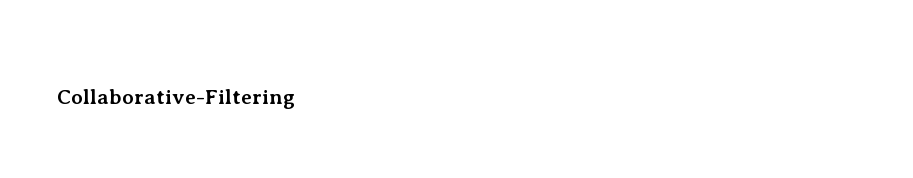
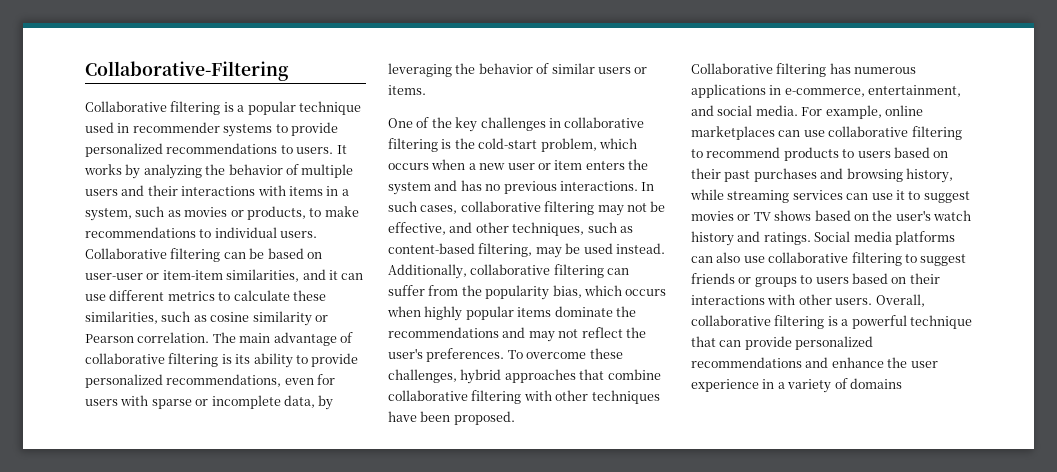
+ Collaborative filtering is a popular technique used in recommender systems to provide personalized recommendations to users. It works by analyzing the behavior of multiple users and their interactions with items in a system, such as movies or products, to make recommendations to individual users. Collaborative filtering can be based on user-user or item-item similarities, and it can use different metrics to calculate these similarities, such as cosine similarity or Pearson correlation. The main advantage of collaborative filtering is its ability to provide personalized recommendations, even for users with sparse or incomplete data, by leveraging the behavior of similar users or items.
+ One of the key challenges in collaborative filtering is the cold-start problem, which occurs when a new user or item enters the system and has no previous interactions. In such cases, collaborative filtering may not be effective, and other techniques, such as content-based filtering, may be used instead. Additionally, collaborative filtering can suffer from the popularity bias, which occurs when highly popular items dominate the recommendations and may not reflect the user's preferences. To overcome these challenges, hybrid approaches that combine collaborative filtering with other techniques have been proposed.
+ Collaborative filtering has numerous applications in e-commerce, entertainment, and social media. For example, online marketplaces can use collaborative filtering to recommend products to users based on their past purchases and browsing history, while streaming services can use it to suggest movies or TV shows based on the user's watch history and ratings. Social media platforms can also use collaborative filtering to suggest friends or groups to users based on their interactions with other users. Overall, collaborative filtering is a powerful technique that can provide personalized recommendations and enhance the user experience in a variety of domains

